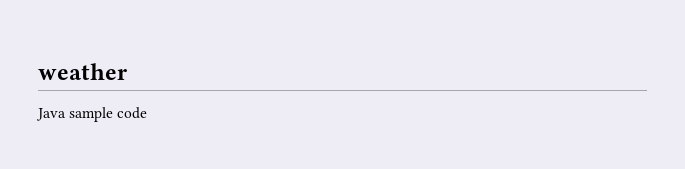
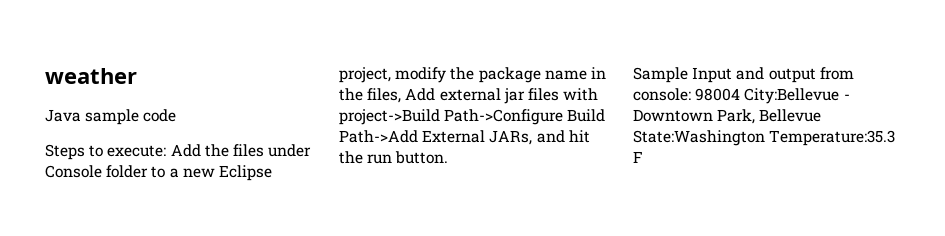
+ Steps to execute: Add the files under Console folder to a new Eclipse project, modify the package name in the files, Add external jar files with project->Build Path->Configure Build Path->Add External JARs, and hit the run button.
+ Sample Input and output from console: 98004 City:Bellevue - Downtown Park, Bellevue State:Washington Temperature:35.3 F

